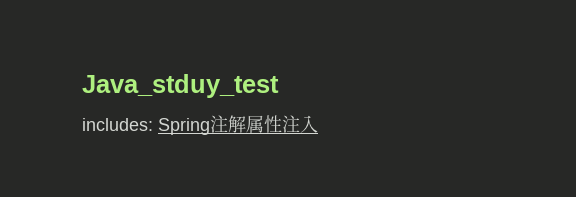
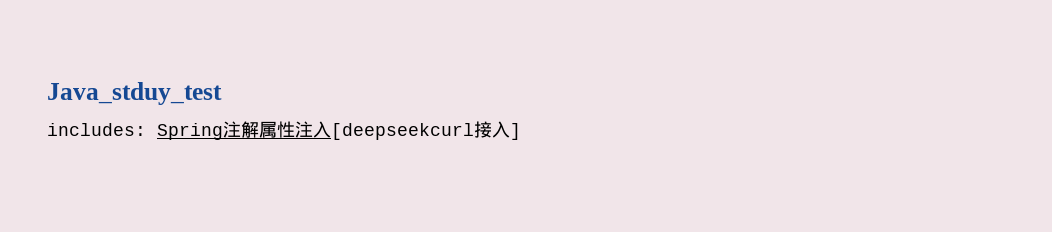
- includes: Spring注解属性注入
+ includes: Spring注解属性注入[deepseekcurl接入]

